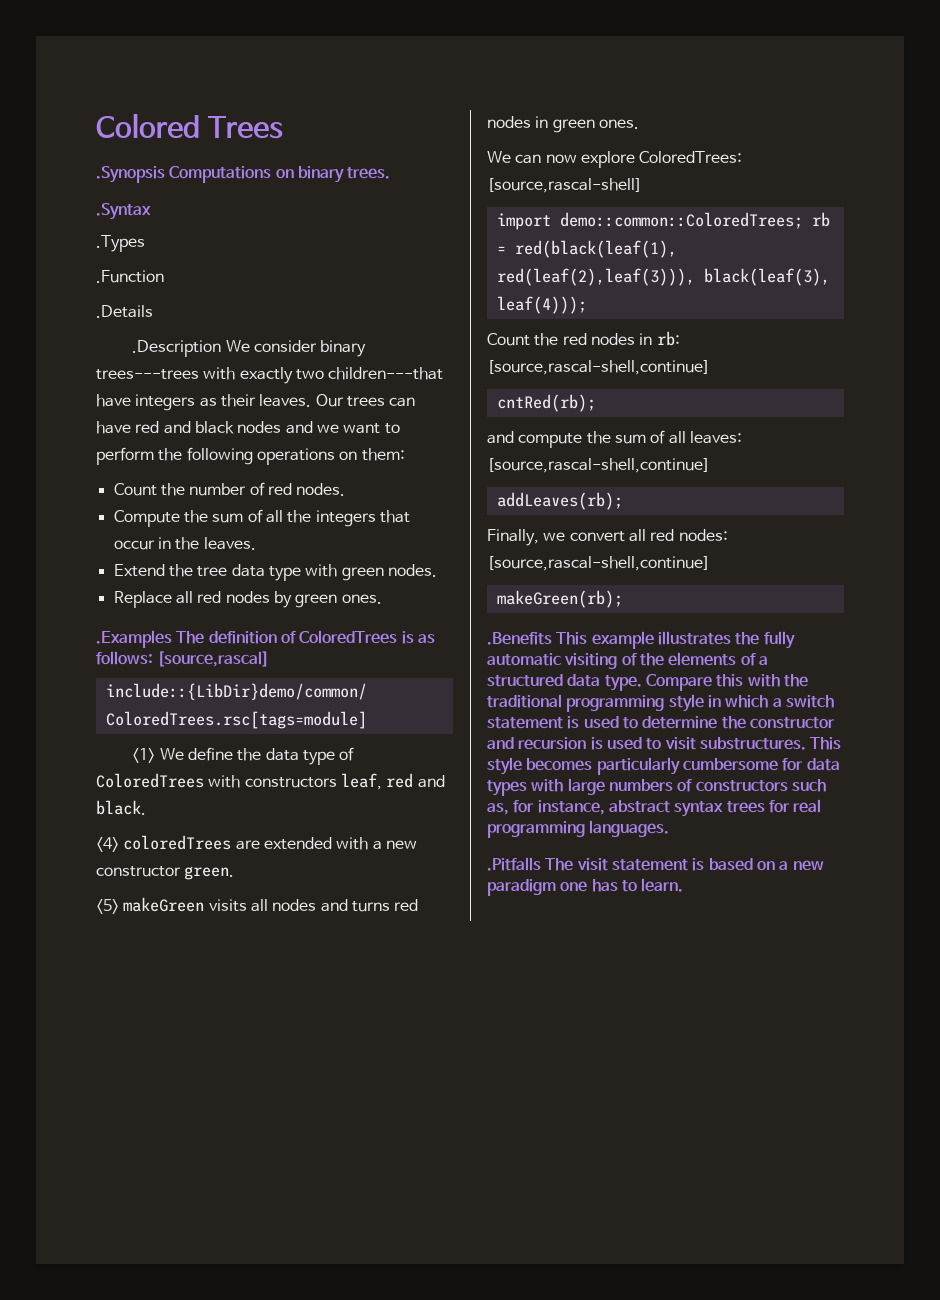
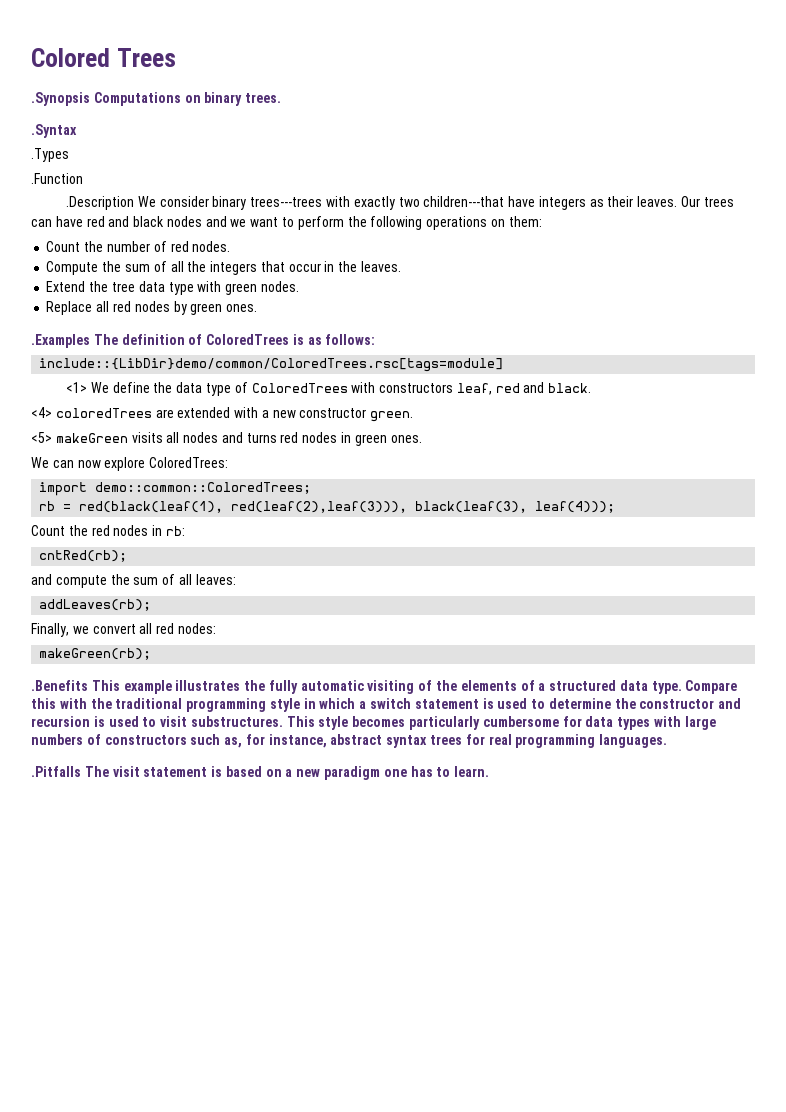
- .Details
- .Examples The definition of ColoredTrees is as follows: [source,rascal]
+ .Examples The definition of ColoredTrees is as follows:
- We can now explore ColoredTrees: [source,rascal-shell]
+ We can now explore ColoredTrees:
- import demo::common::ColoredTrees; rb = red(black(leaf(1), red(leaf(2),leaf(3))), black(leaf(3), leaf(4)));
+ import demo::common::ColoredTrees;
+ rb = red(black(leaf(1), red(leaf(2),leaf(3))), black(leaf(3), leaf(4)));
- Count the red nodes in rb: [source,rascal-shell,continue]
+ Count the red nodes in rb:
- and compute the sum of all leaves: [source,rascal-shell,continue]
+ and compute the sum of all leaves:
- Finally, we convert all red nodes: [source,rascal-shell,continue]
+ Finally, we convert all red nodes:

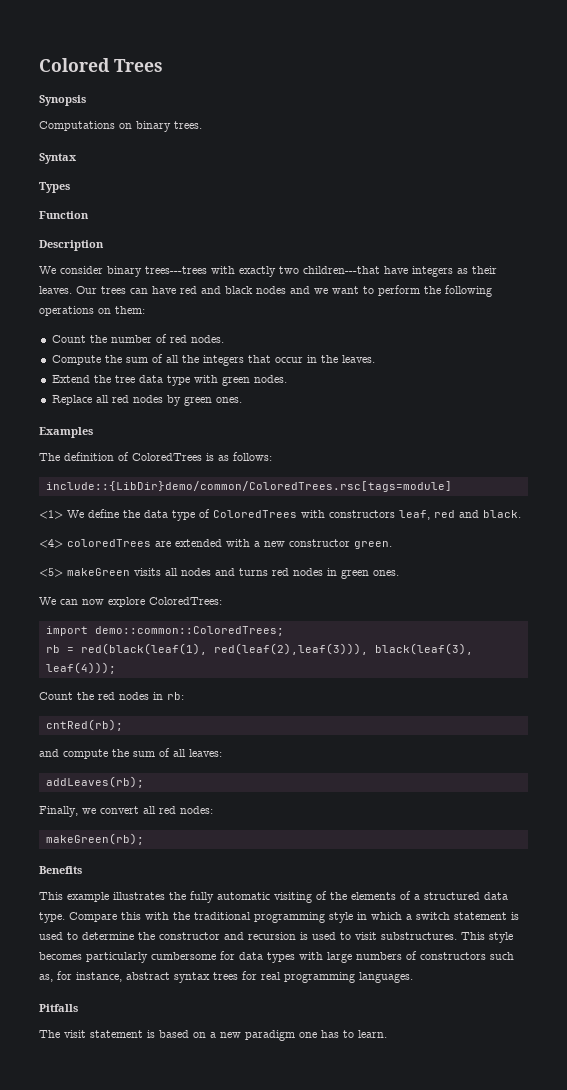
- .Synopsis Computations on binary trees.
+ Synopsis
+ Computations on binary trees.
- .Syntax
- .Types
- .Function
- .Description We consider binary trees---trees with exactly two children---that have integers as their leaves.
+ Syntax
+ Types
+ Function
+ Description
+ We consider binary trees---trees with exactly two children---that have integers as their leaves.
- .Examples The definition of ColoredTrees is as follows:
+ Examples
+ The definition of ColoredTrees is as follows:
- .Benefits This example illustrates the fully automatic visiting of the elements of a structured data type.
+ Benefits
+ This example illustrates the fully automatic visiting of the elements of a structured data type.
- .Pitfalls The visit statement is based on a new paradigm one has to learn.
+ Pitfalls
+ The visit statement is based on a new paradigm one has to learn.

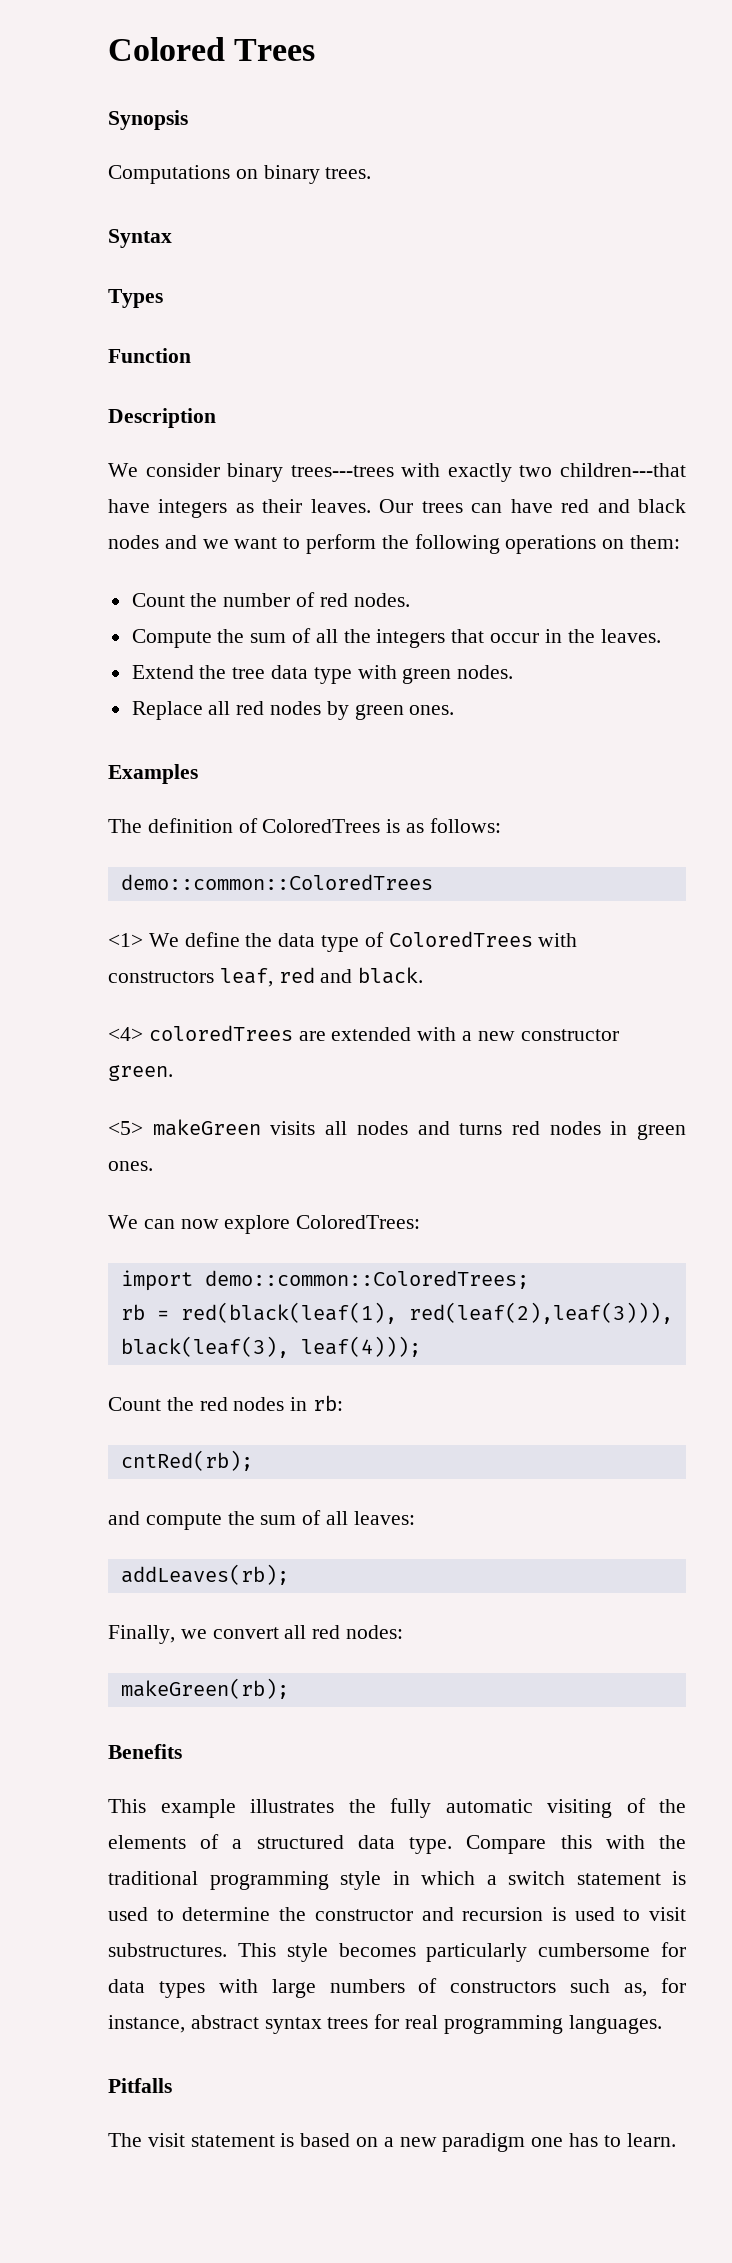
- include::{LibDir}demo/common/ColoredTrees.rsc[tags=module]
+ demo::common::ColoredTrees

